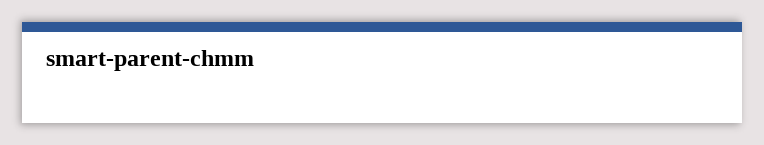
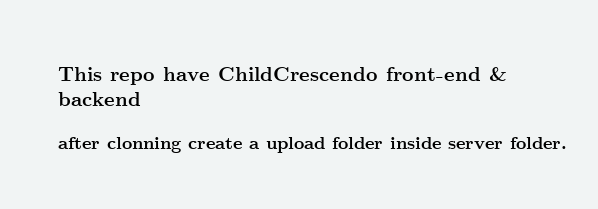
- smart-parent-chmm
+ This repo have ChildCrescendo front-end & backend
+ after clonning create a upload folder inside server folder.

